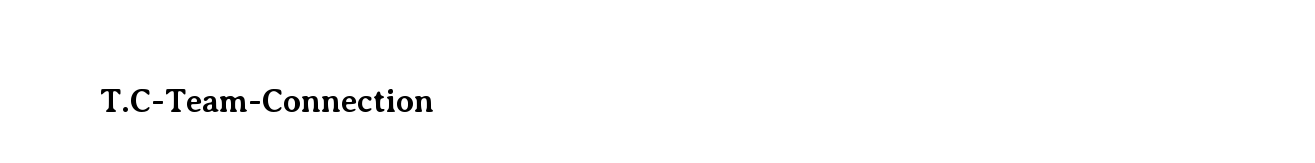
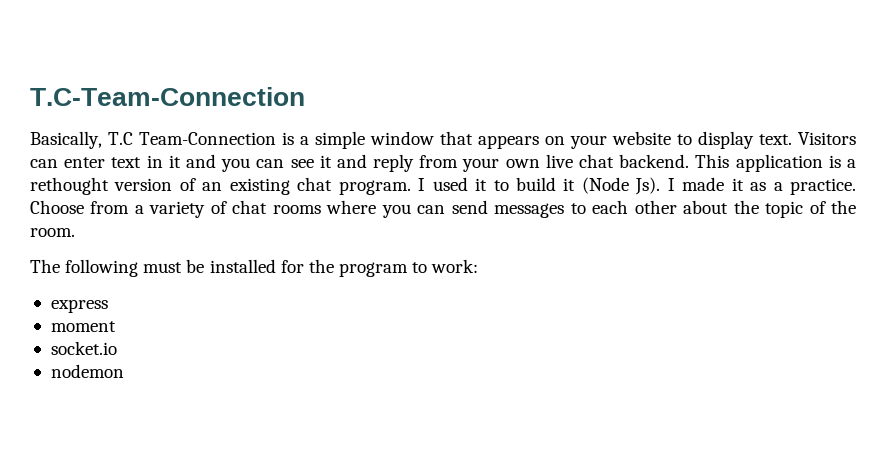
+ Basically, T.C Team-Connection is a simple window that appears on your website to display text. Visitors can enter text in it and you can see it and reply from your own live chat backend. This application is a rethought version of an existing chat program. I used it to build it (Node Js). I made it as a practice. Choose from a variety of chat rooms where you can send messages to each other about the topic of the room.
+ The following must be installed for the program to work:
+ express
+ moment
+ socket.io
+ nodemon

